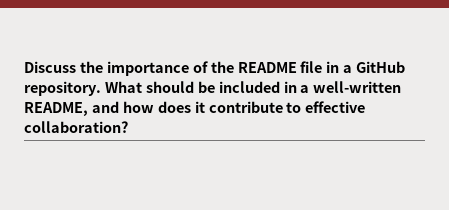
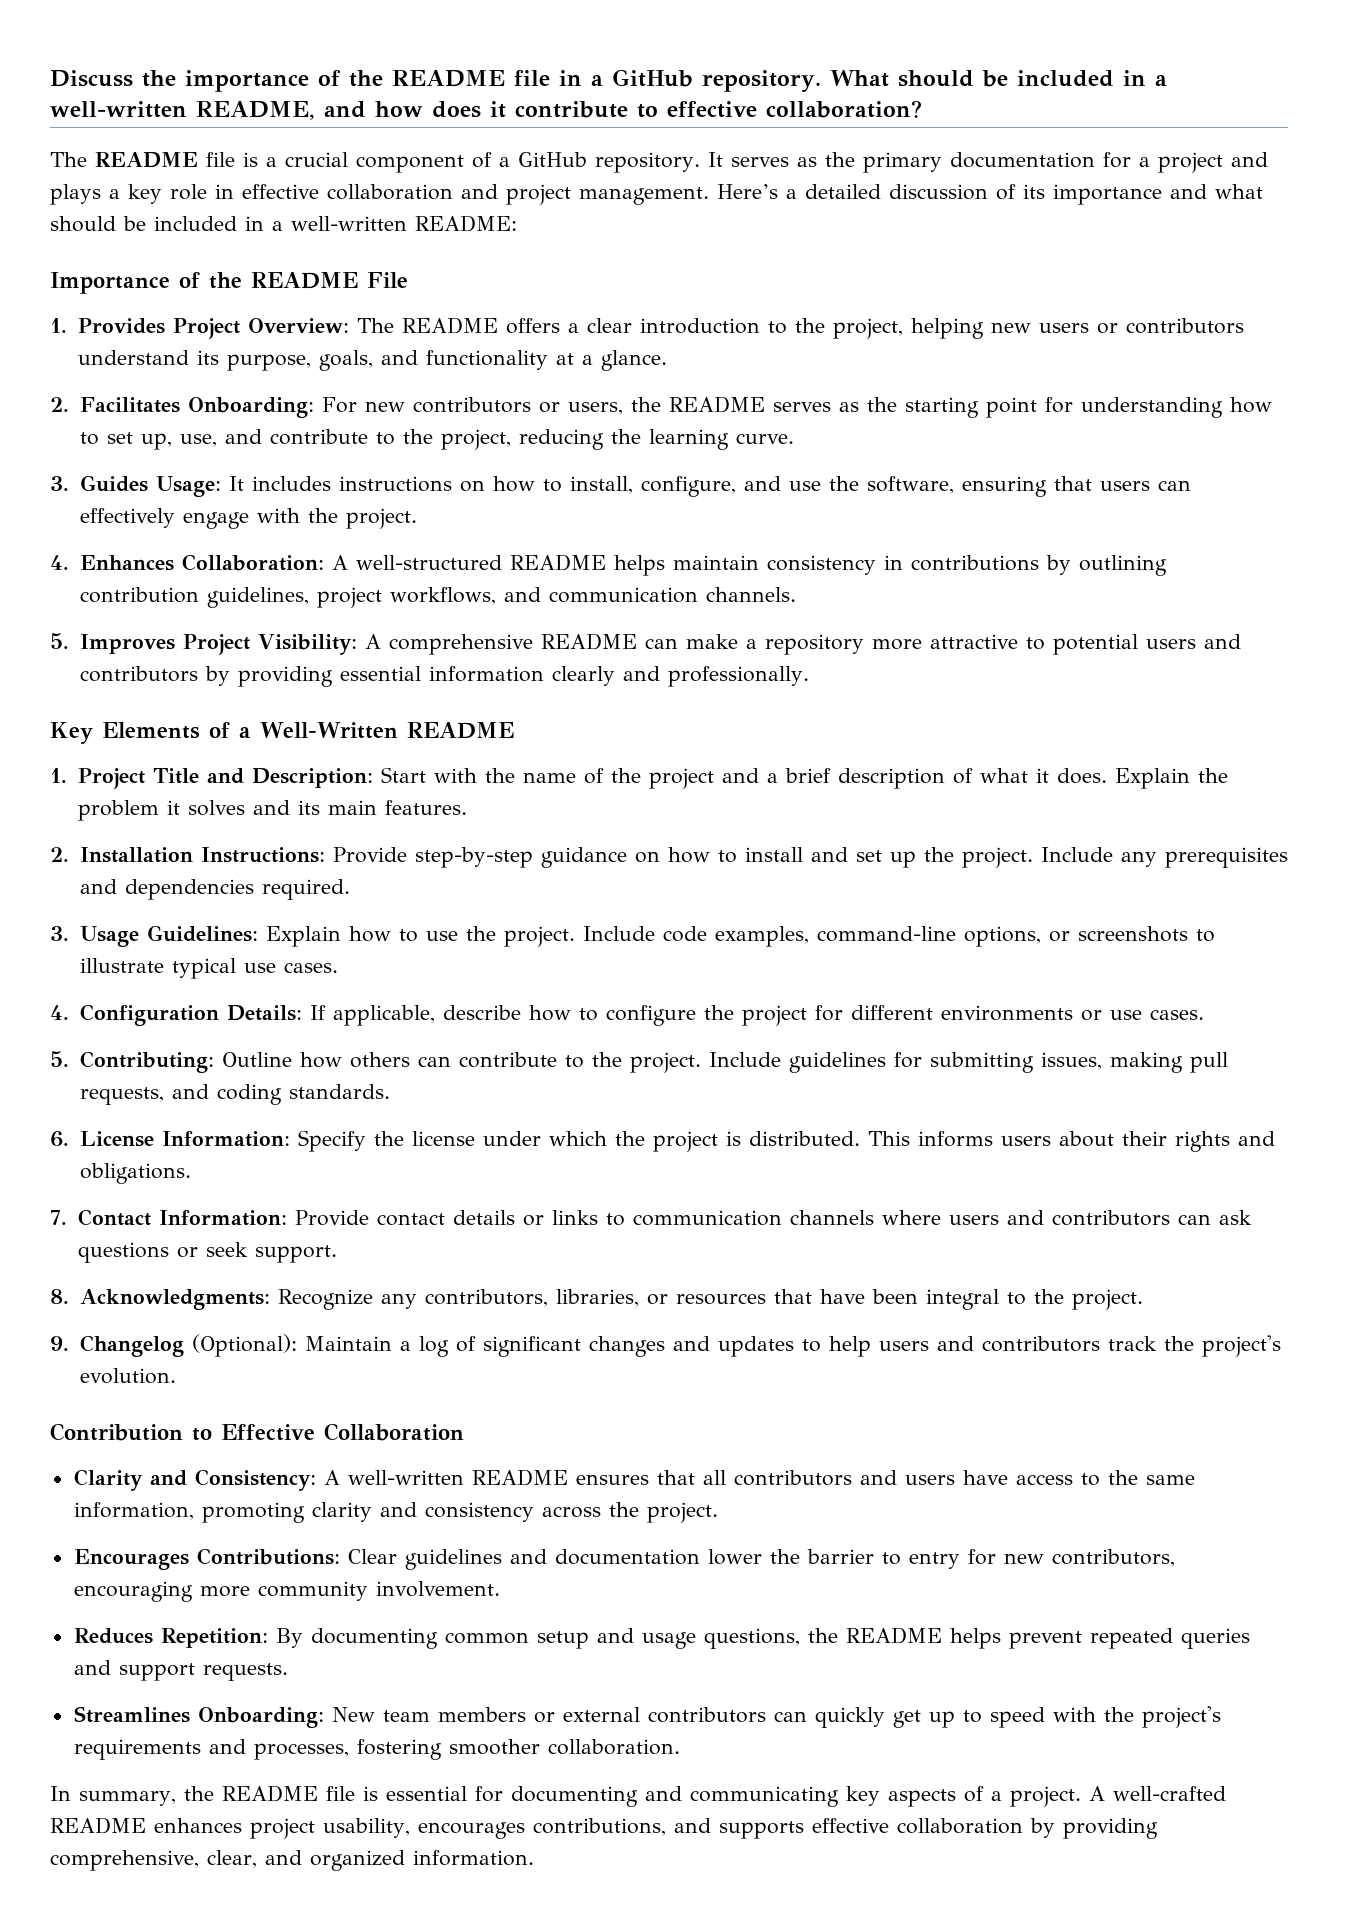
+ The README file is a crucial component of a GitHub repository. It serves as the primary documentation for a project and plays a key role in effective collaboration and project management. Here’s a detailed discussion of its importance and what should be included in a well-written README:
+ Importance of the README File
+ 1. Provides Project Overview: The README offers a clear introduction to the project, helping new users or contributors understand its purpose, goals, and functionality at a glance.
+ 2. Facilitates Onboarding: For new contributors or users, the README serves as the starting point for understanding how to set up, use, and contribute to the project, reducing the learning curve.
+ 3. Guides Usage: It includes instructions on how to install, configure, and use the software, ensuring that users can effectively engage with the project.
+ 4. Enhances Collaboration: A well-structured README helps maintain consistency in contributions by outlining contribution guidelines, project workflows, and communication channels.
+ 5. Improves Project Visibility: A comprehensive README can make a repository more attractive to potential users and contributors by providing essential information clearly and professionally.
+ Key Elements of a Well-Written README
+ 1. Project Title and Description: Start with the name of the project and a brief description of what it does. Explain the problem it solves and its main features.
+ 2. Installation Instructions: Provide step-by-step guidance on how to install and set up the project. Include any prerequisites and dependencies required.
+ 3. Usage Guidelines: Explain how to use the project. Include code examples, command-line options, or screenshots to illustrate typical use cases.
+ 4. Configuration Details: If applicable, describe how to configure the project for different environments or use cases.
+ 5. Contributing: Outline how others can contribute to the project. Include guidelines for submitting issues, making pull requests, and coding standards.
+ 6. License Information: Specify the license under which the project is distributed. This informs users about their rights and obligations.
+ 7. Contact Information: Provide contact details or links to communication channels where users and contributors can ask questions or seek support.
+ 8. Acknowledgments: Recognize any contributors, libraries, or resources that have been integral to the project.
+ 9. Changelog (Optional): Maintain a log of significant changes and updates to help users and contributors track the project's evolution.
+ Contribution to Effective Collaboration
+ Clarity and Consistency: A well-written README ensures that all contributors and users have access to the same information, promoting clarity and consistency across the project.
+ Encourages Contributions: Clear guidelines and documentation lower the barrier to entry for new contributors, encouraging more community involvement.
+ Reduces Repetition: By documenting common setup and usage questions, the README helps prevent repeated queries and support requests.
+ Streamlines Onboarding: New team members or external contributors can quickly get up to speed with the project's requirements and processes, fostering smoother collaboration.
+ In summary, the README file is essential for documenting and communicating key aspects of a project. A well-crafted README enhances project usability, encourages contributions, and supports effective collaboration by providing comprehensive, clear, and organized information.

